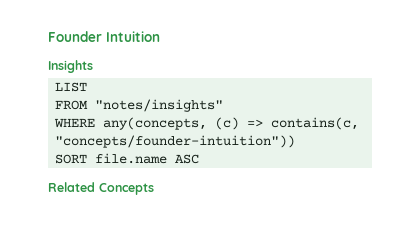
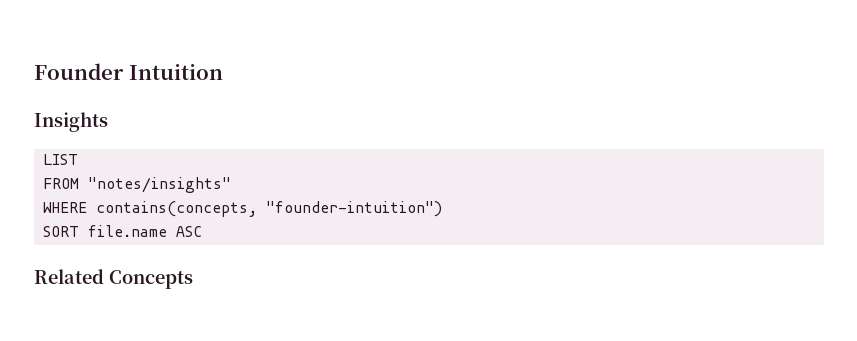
- WHERE any(concepts, (c) => contains(c, "concepts/founder-intuition"))
+ WHERE contains(concepts, "founder-intuition")

